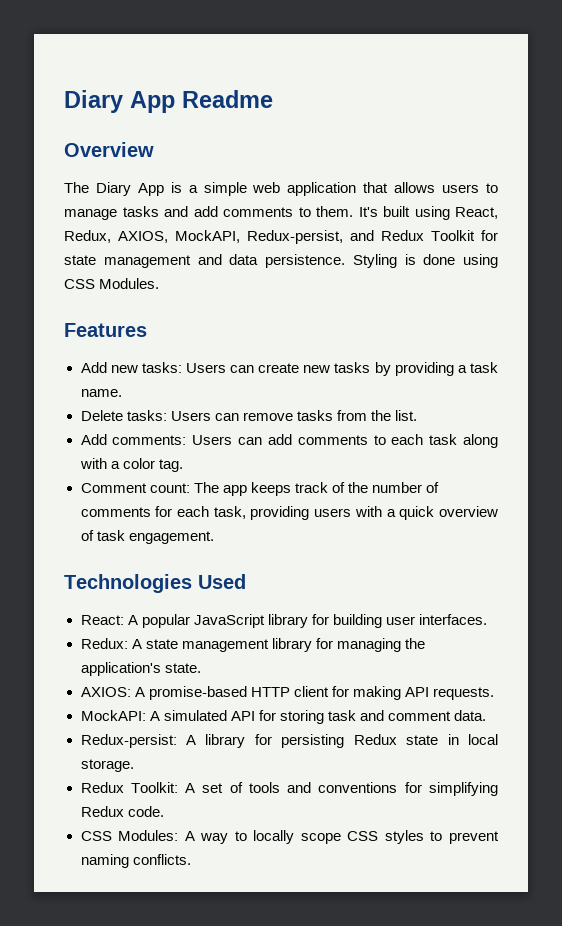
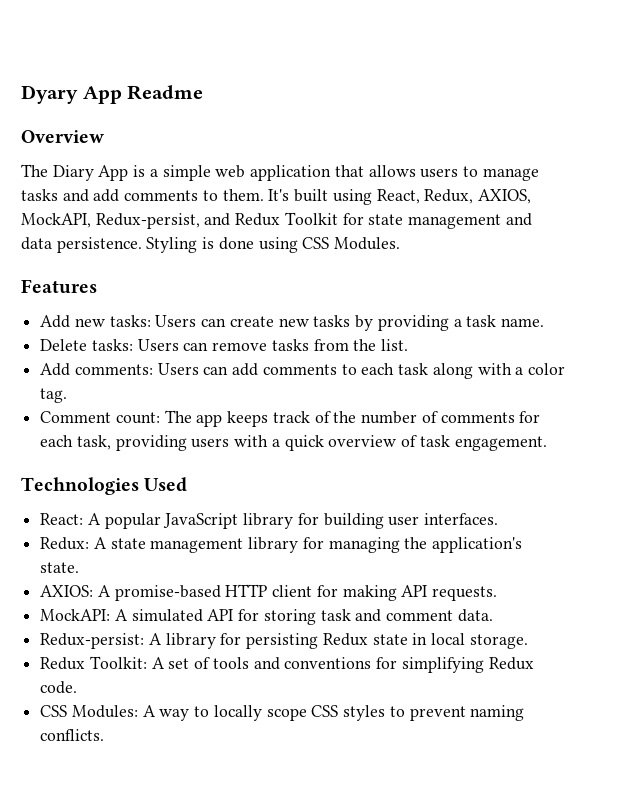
- Diary App Readme
+ Dyary App Readme

